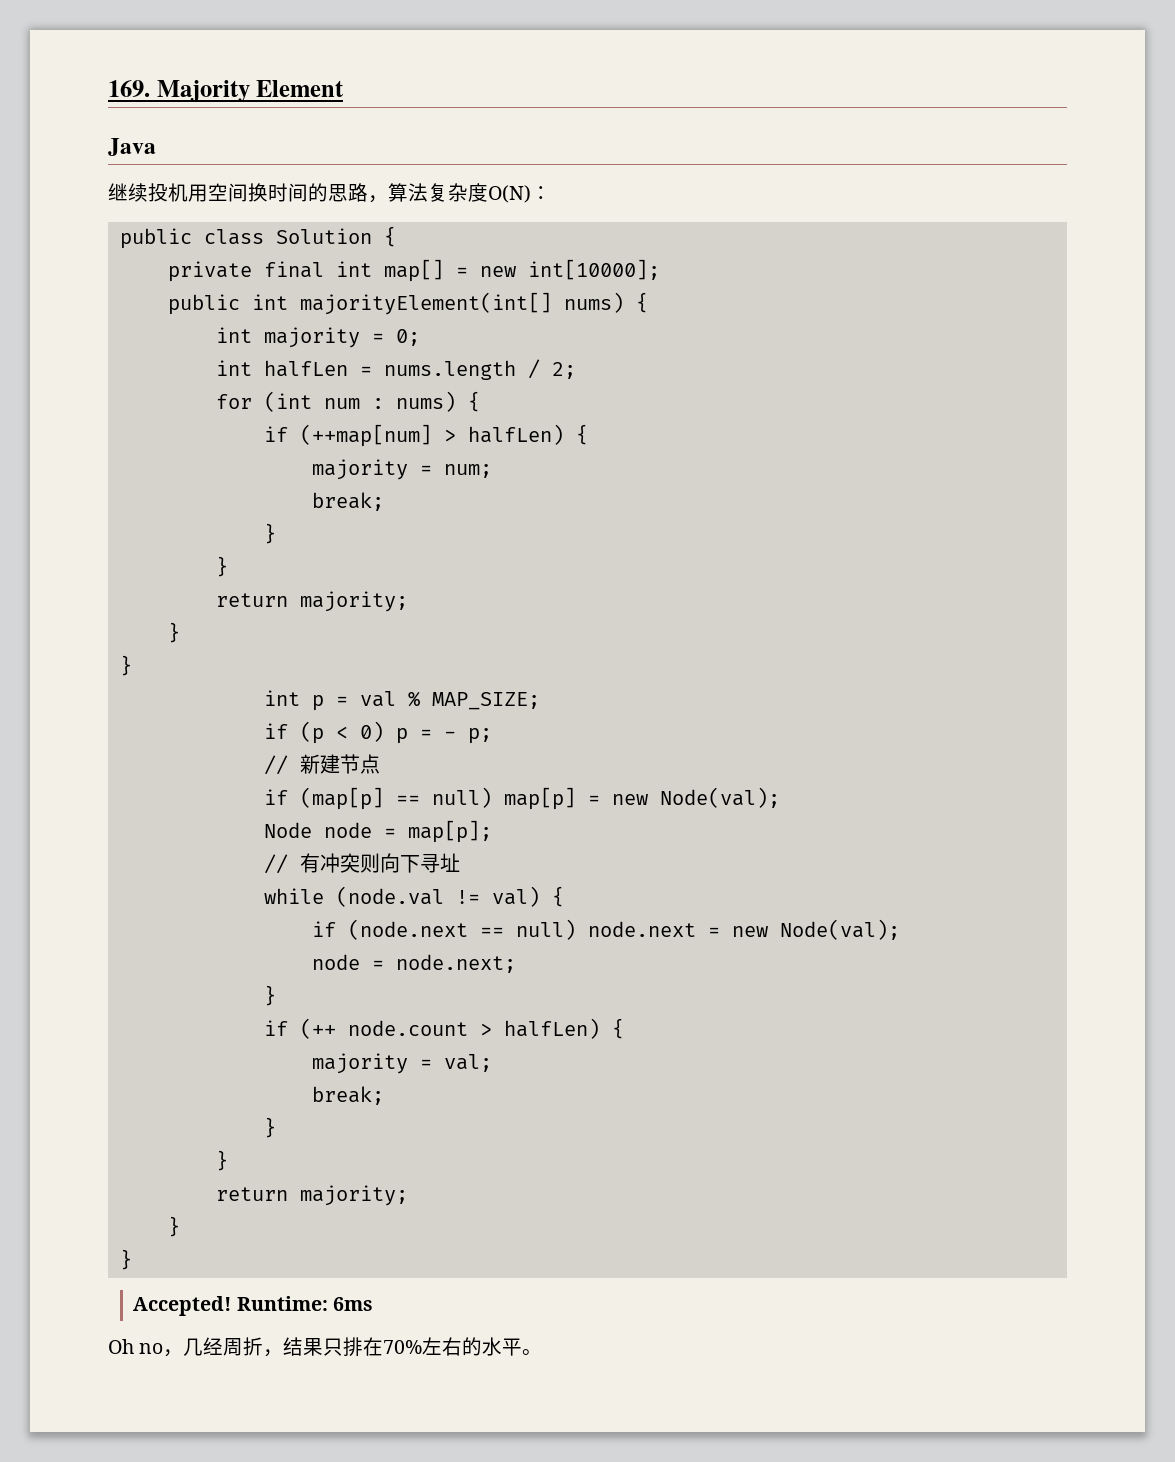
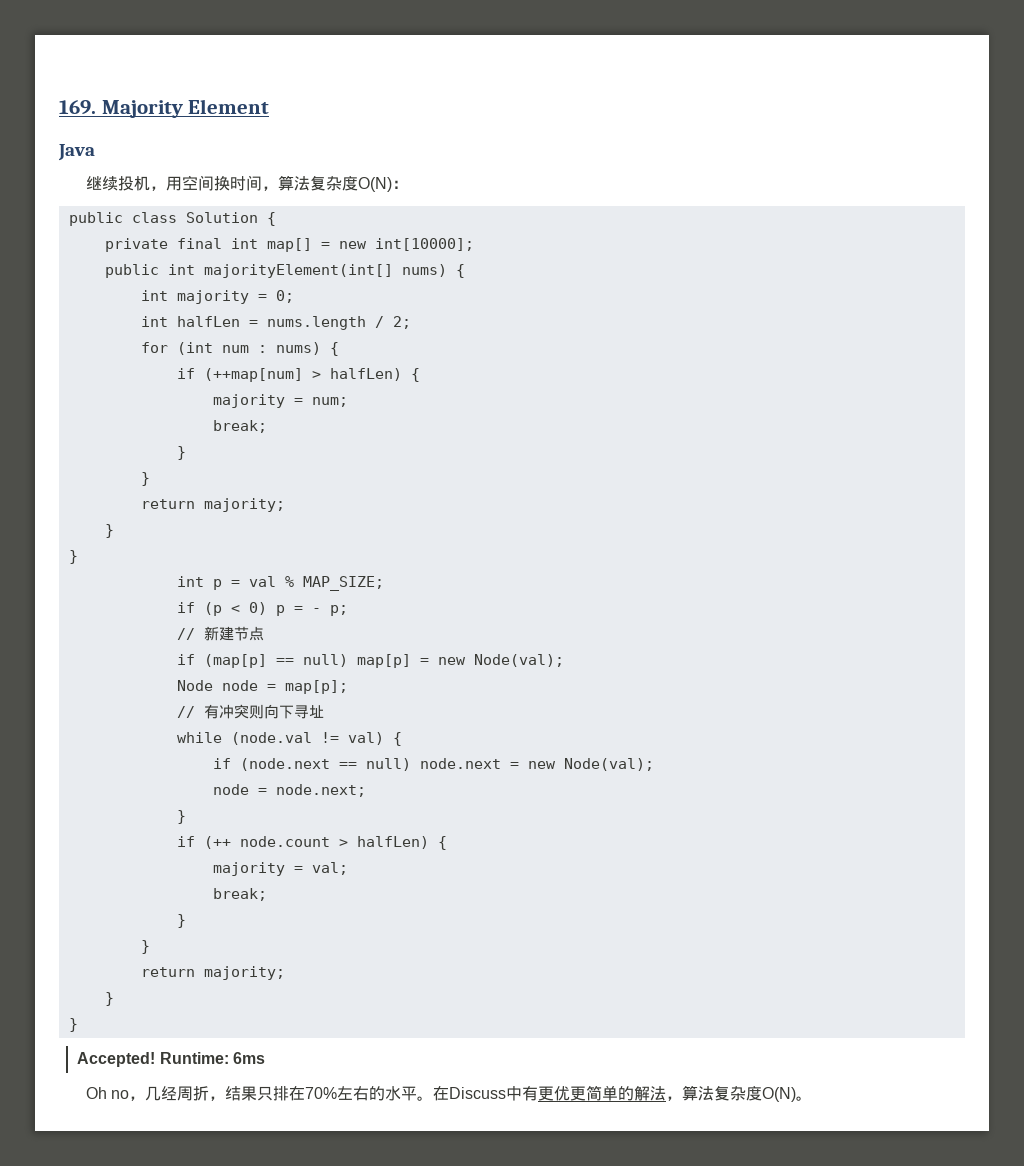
- 继续投机用空间换时间的思路，算法复杂度O(N)：
+ 继续投机，用空间换时间，算法复杂度O(N)：
+ 在Discuss中有更优更简单的解法，算法复杂度O(N)。

